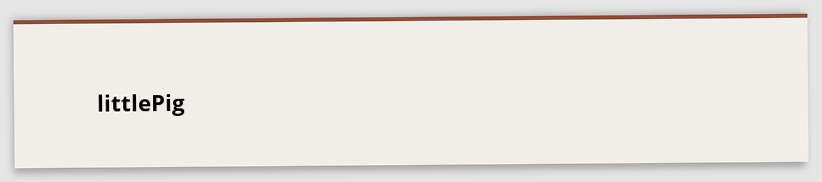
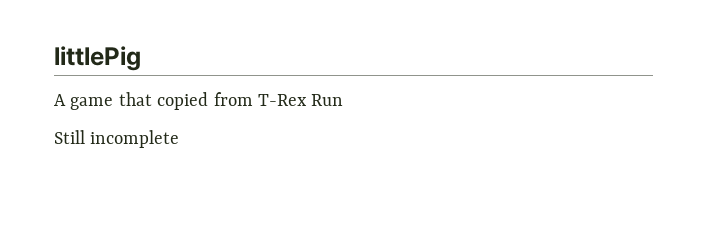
+ A game that copied from T-Rex Run
+ Still incomplete

